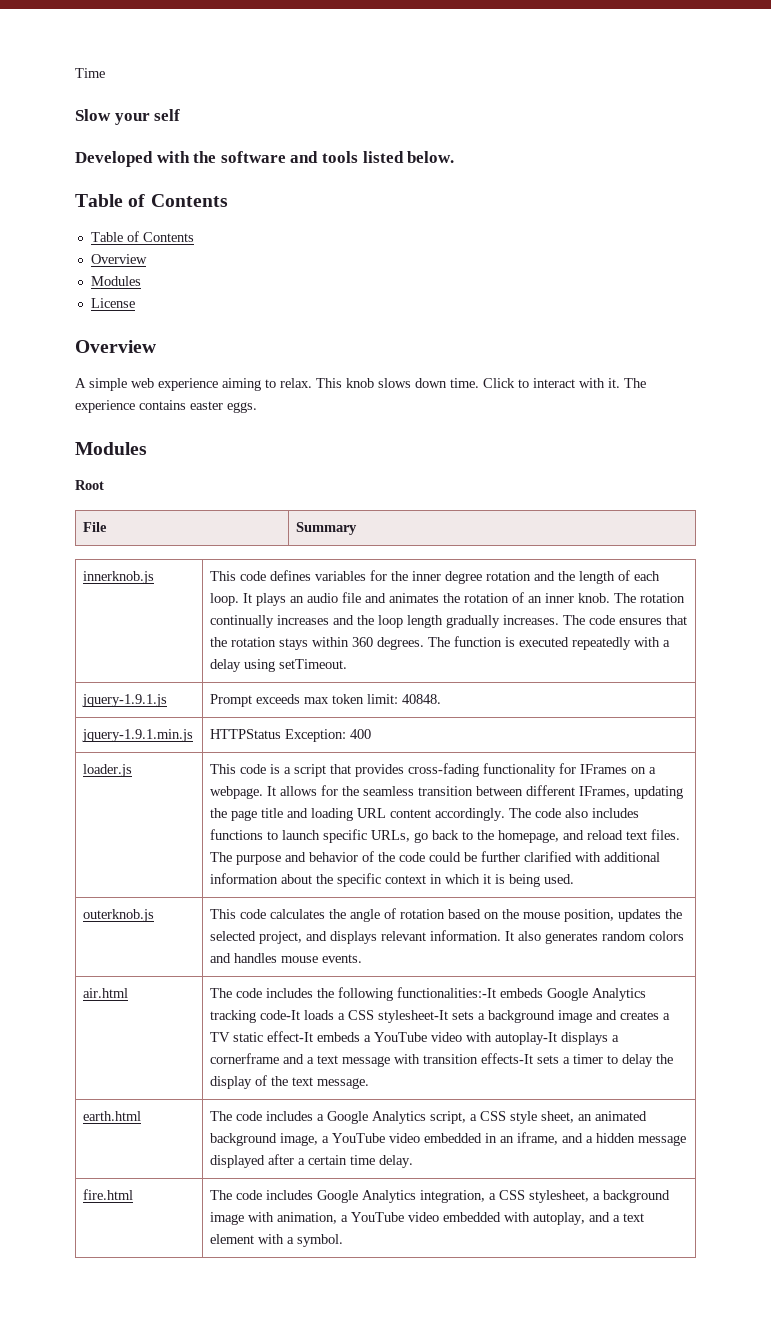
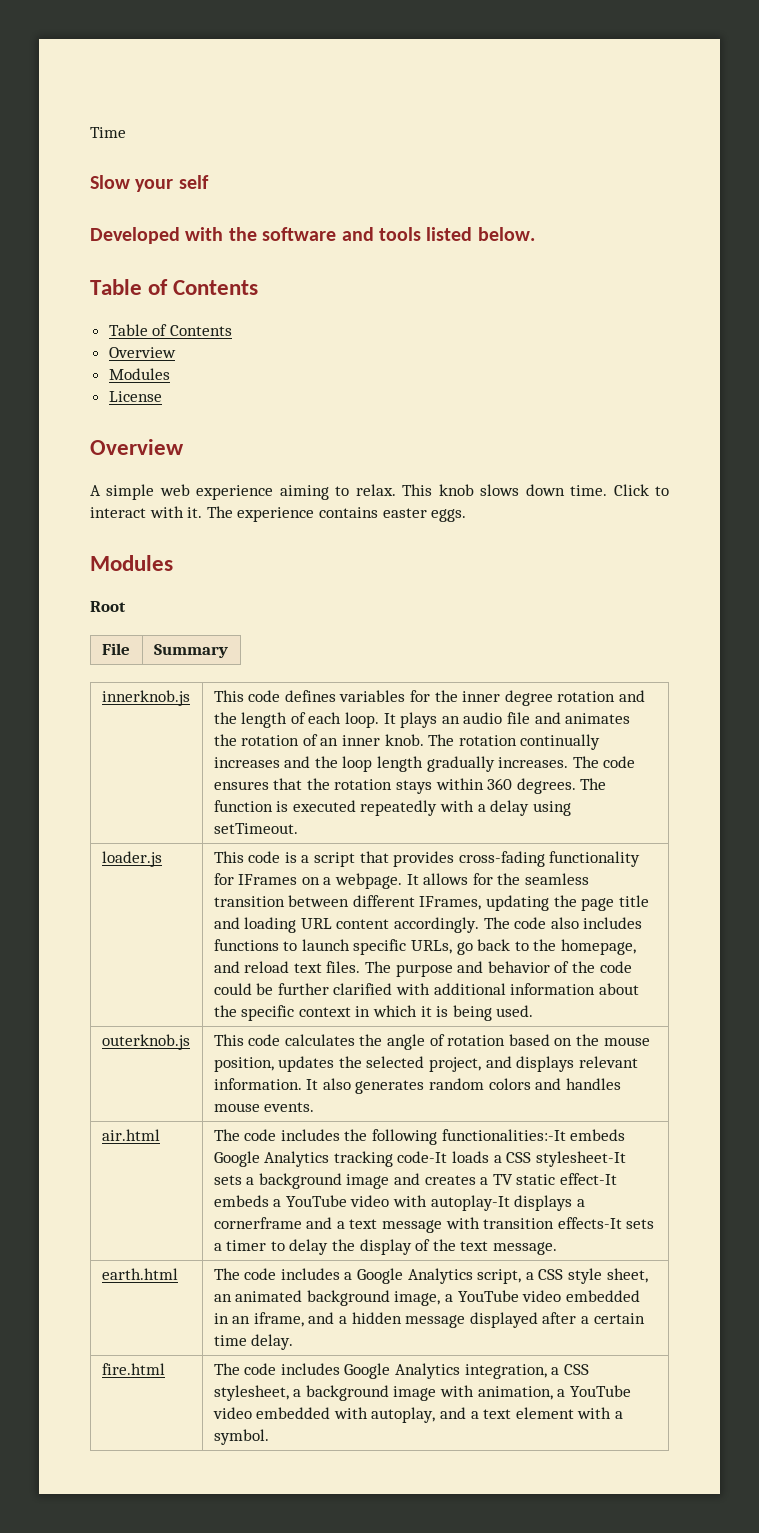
- jquery-1.9.1.js | Prompt exceeds max token limit: 40848.
- jquery-1.9.1.min.js | HTTPStatus Exception: 400

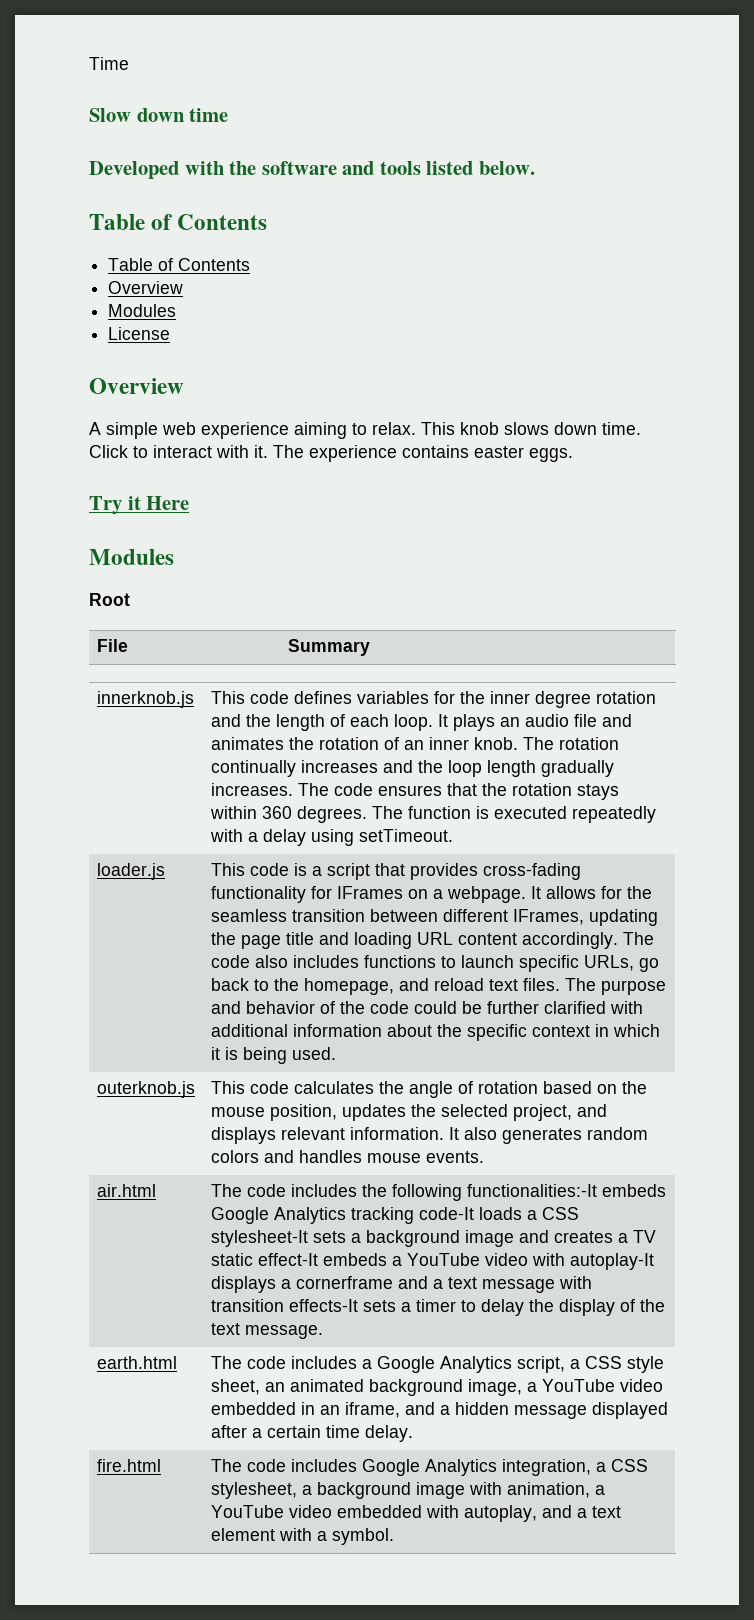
- Slow your self
+ Slow down time
+ Try it Here

